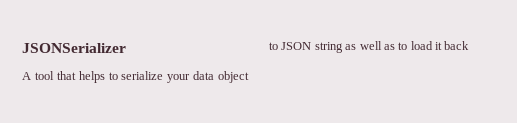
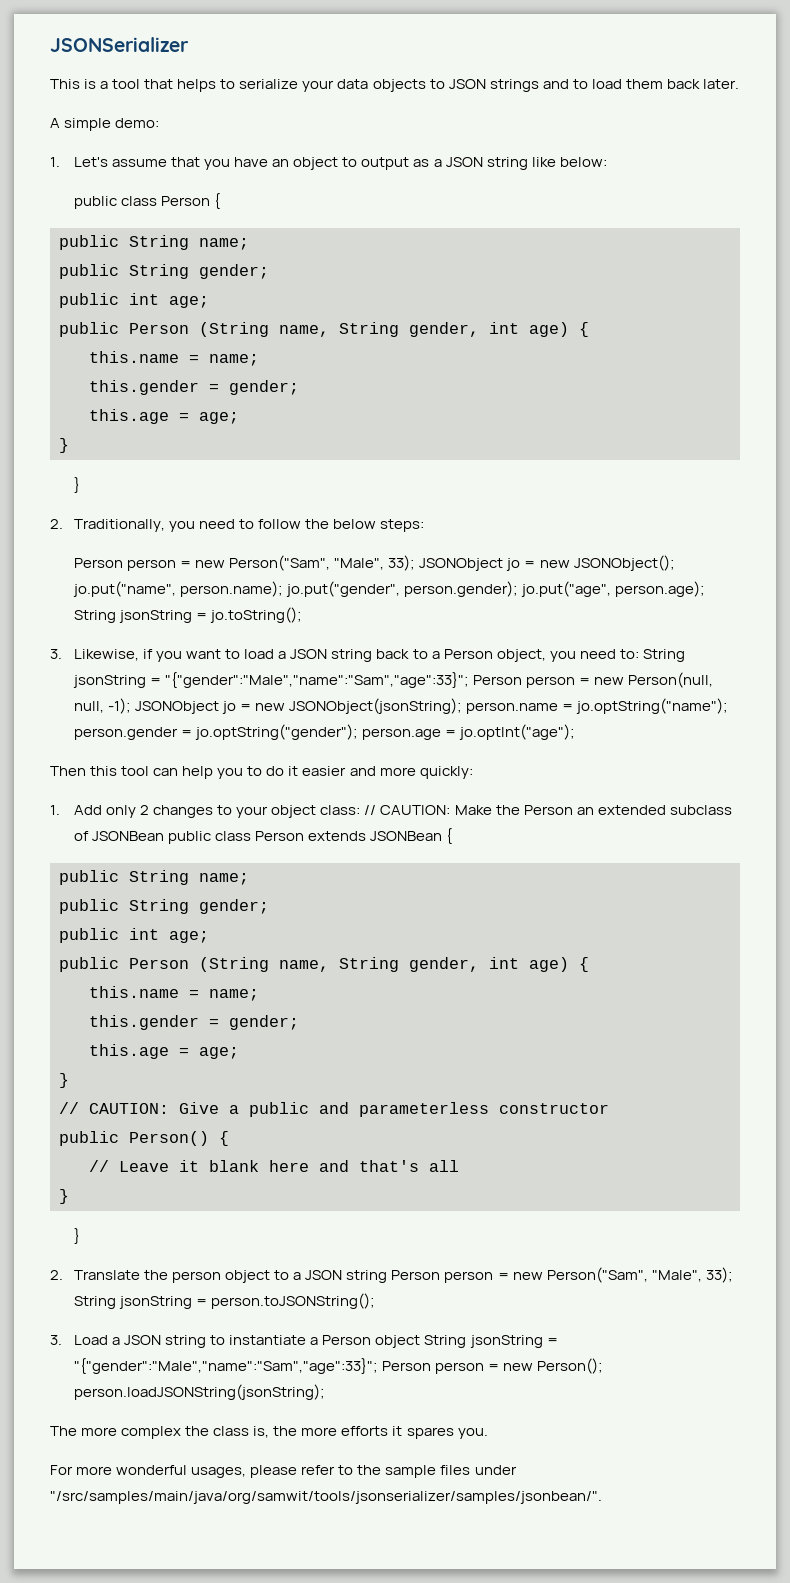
- A tool that helps to serialize your data object to JSON string as well as to load it back
+ This is a tool that helps to serialize your data objects to JSON strings and to load them back later.
+ A simple demo:
+ 1. Let's assume that you have an object to output as a JSON string like below:
+ public class Person {
+ public String name;
+ public String gender;
+ public int age;
+ public Person (String name, String gender, int age) {
+ this.name = name;
+ this.gender = gender;
+ this.age = age;
+ }
+ }
+ 2. Traditionally, you need to follow the below steps:
+ Person person = new Person("Sam", "Male", 33); JSONObject jo = new JSONObject(); jo.put("name", person.name); jo.put("gender", person.gender); jo.put("age", person.age); String jsonString = jo.toString();
+ 3. Likewise, if you want to load a JSON string back to a Person object, you need to: String jsonString = "{"gender":"Male","name":"Sam","age":33}"; Person person = new Person(null, null, -1); JSONObject jo = new JSONObject(jsonString); person.name = jo.optString("name"); person.gender = jo.optString("gender"); person.age = jo.optInt("age");
+ Then this tool can help you to do it easier and more quickly:
+ 1. Add only 2 changes to your object class: // CAUTION: Make the Person an extended subclass of JSONBean public class Person extends JSONBean {
+ public String name;
+ public String gender;
+ public int age;
+ public Person (String name, String gender, int age) {
+ this.name = name;
+ this.gender = gender;
+ this.age = age;
+ }
+ // CAUTION: Give a public and parameterless constructor
+ public Person() {
+ // Leave it blank here and that's all
+ }
+ }
+ 2. Translate the person object to a JSON string Person person = new Person("Sam", "Male", 33); String jsonString = person.toJSONString();
+ 3. Load a JSON string to instantiate a Person object String jsonString = "{"gender":"Male","name":"Sam","age":33}"; Person person = new Person(); person.loadJSONString(jsonString);
+ The more complex the class is, the more efforts it spares you.
+ For more wonderful usages, please refer to the sample files under "/src/samples/main/java/org/samwit/tools/jsonserializer/samples/jsonbean/".

